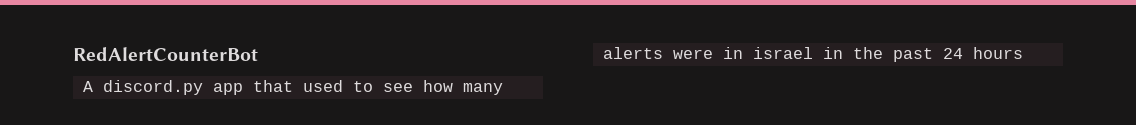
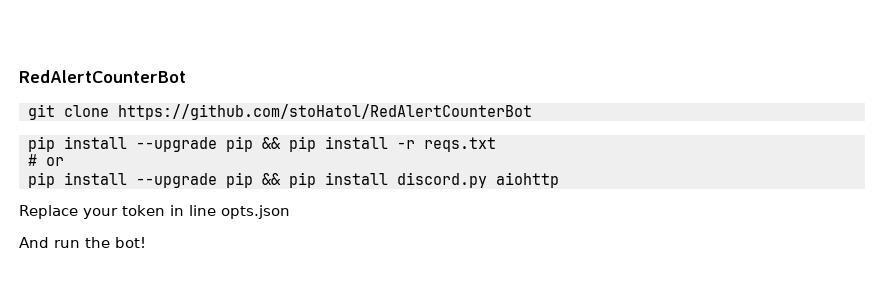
- A discord.py app that used to see how many alerts were in israel in the past 24 hours
+ git clone https://github.com/stoHatol/RedAlertCounterBot
+ pip install --upgrade pip && pip install -r reqs.txt
+ # or
+ pip install --upgrade pip && pip install discord.py aiohttp
+ Replace your token in line opts.json
+ And run the bot!

